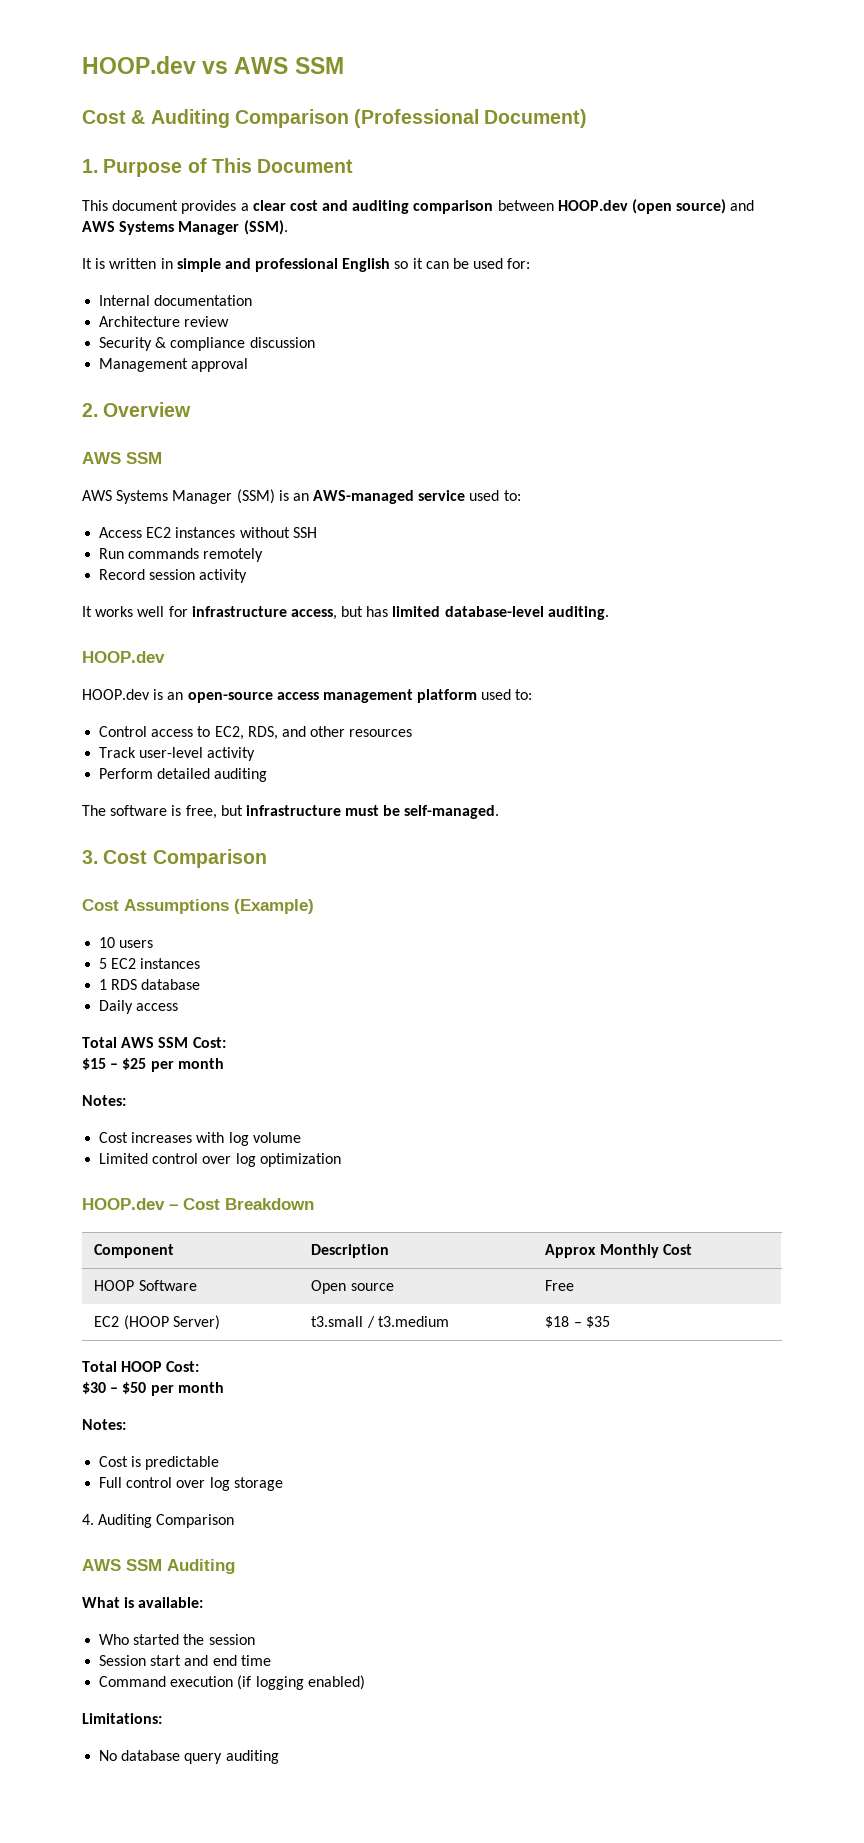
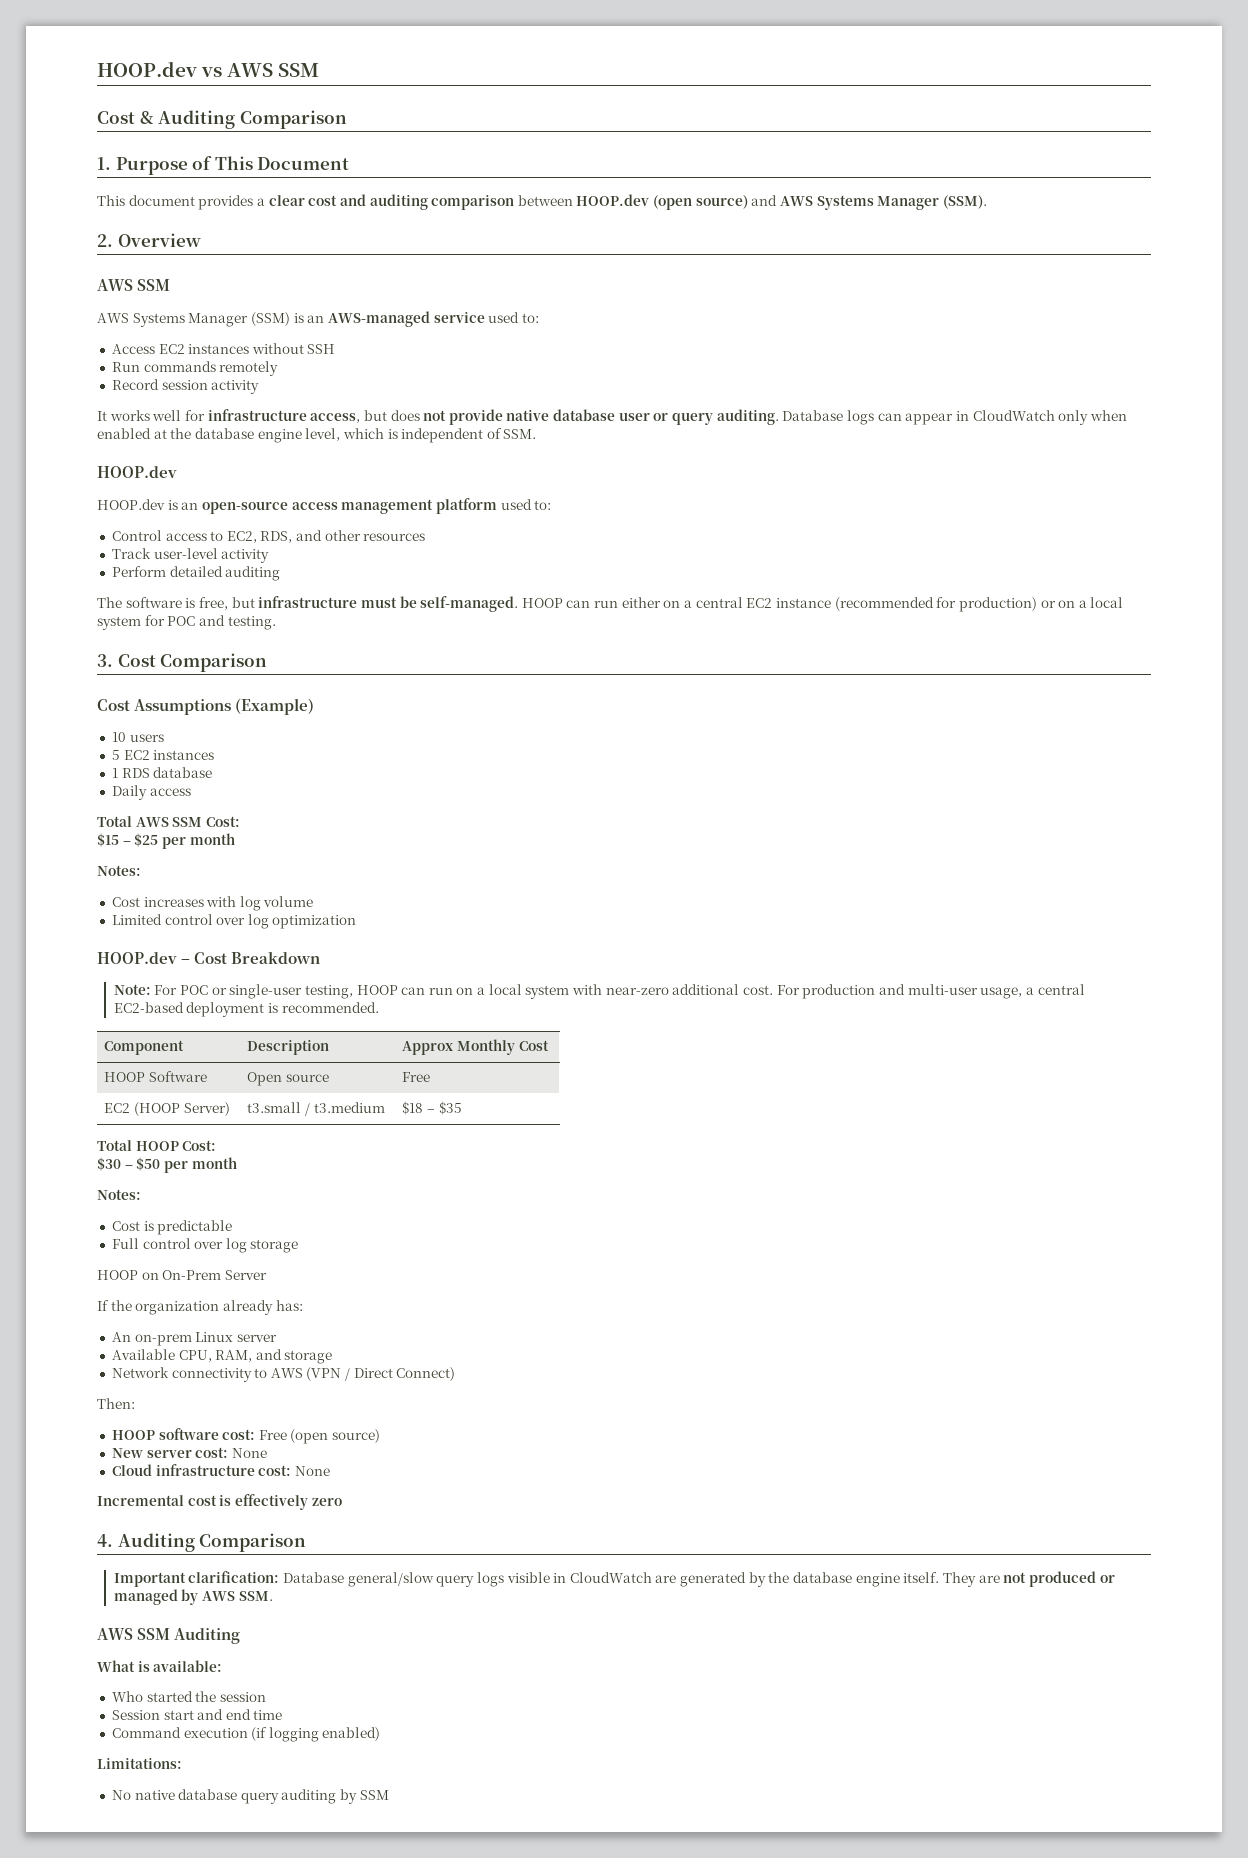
- Cost & Auditing Comparison (Professional Document)
+ Cost & Auditing Comparison
- It is written in simple and professional English so it can be used for:
- Internal documentation
- Architecture review
- Security & compliance discussion
- Management approval
- It works well for infrastructure access, but has limited database-level auditing.
+ It works well for infrastructure access, but does not provide native database user or query auditing. Database logs can appear in CloudWatch only when enabled at the database engine level, which is independent of SSM.
+ HOOP can run either on a central EC2 instance (recommended for production) or on a local system for POC and testing.
+ Note: For POC or single-user testing, HOOP can run on a local system with near-zero additional cost. For production and multi-user usage, a central EC2-based deployment is recommended.
+ HOOP on On-Prem Server
+ If the organization already has:
+ An on-prem Linux server
+ Available CPU, RAM, and storage
+ Network connectivity to AWS (VPN / Direct Connect)
+ Then:
+ HOOP software cost: Free (open source)
+ New server cost: None
+ Cloud infrastructure cost: None
+ Incremental cost is effectively zero
  4. Auditing Comparison
+ Important clarification: Database general/slow query logs visible in CloudWatch are generated by the database engine itself. They are not produced or managed by AWS SSM.
- No database query auditing
+ No native database query auditing by SSM

